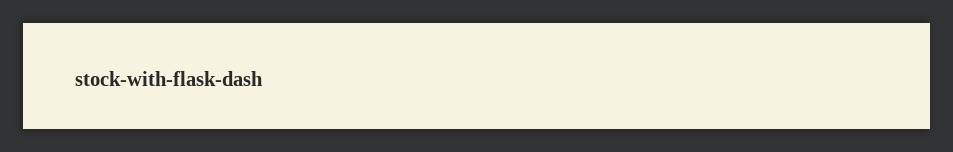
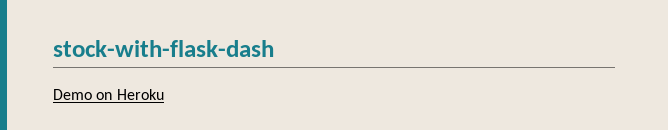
+ Demo on Heroku

